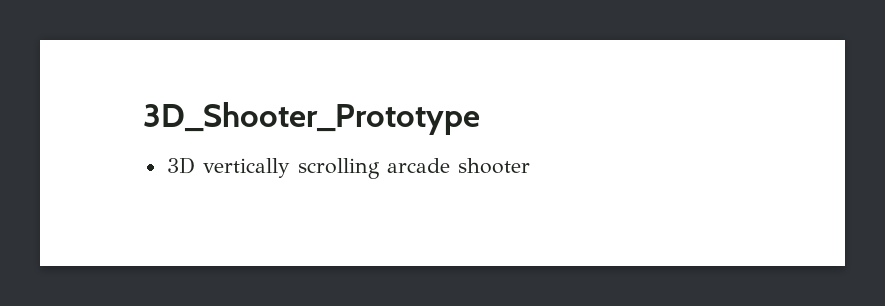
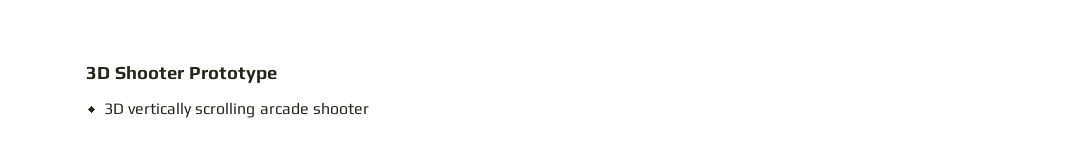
- 3D_Shooter_Prototype
+ 3D Shooter Prototype

